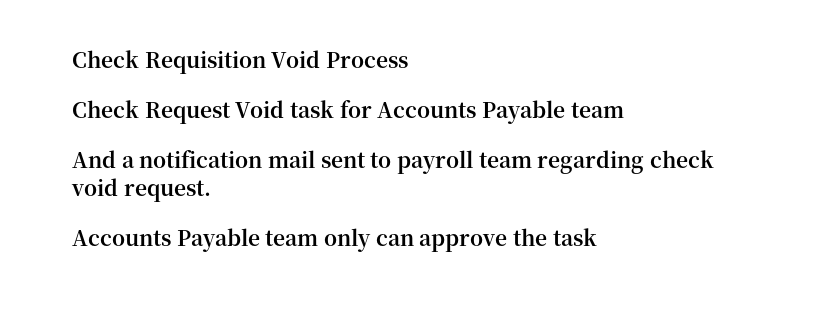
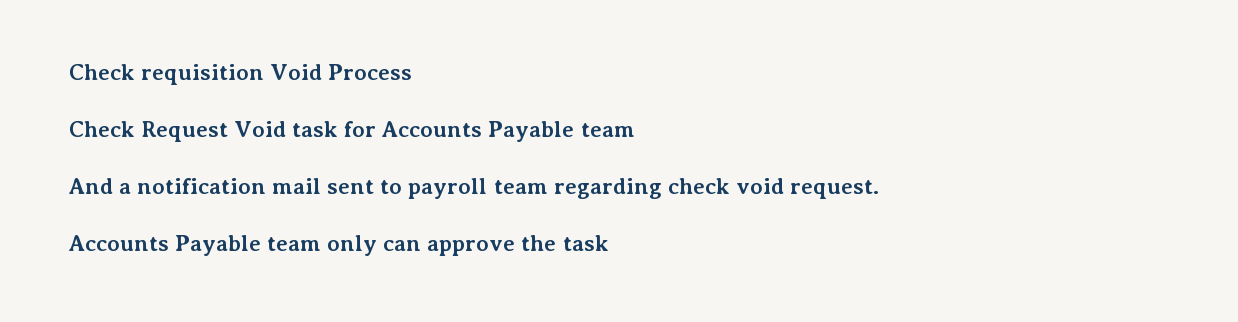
- Check Requisition Void Process
+ Check requisition Void Process

